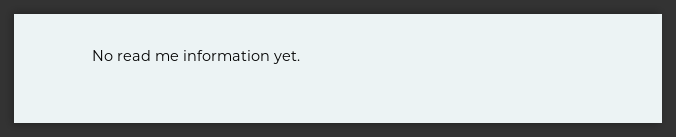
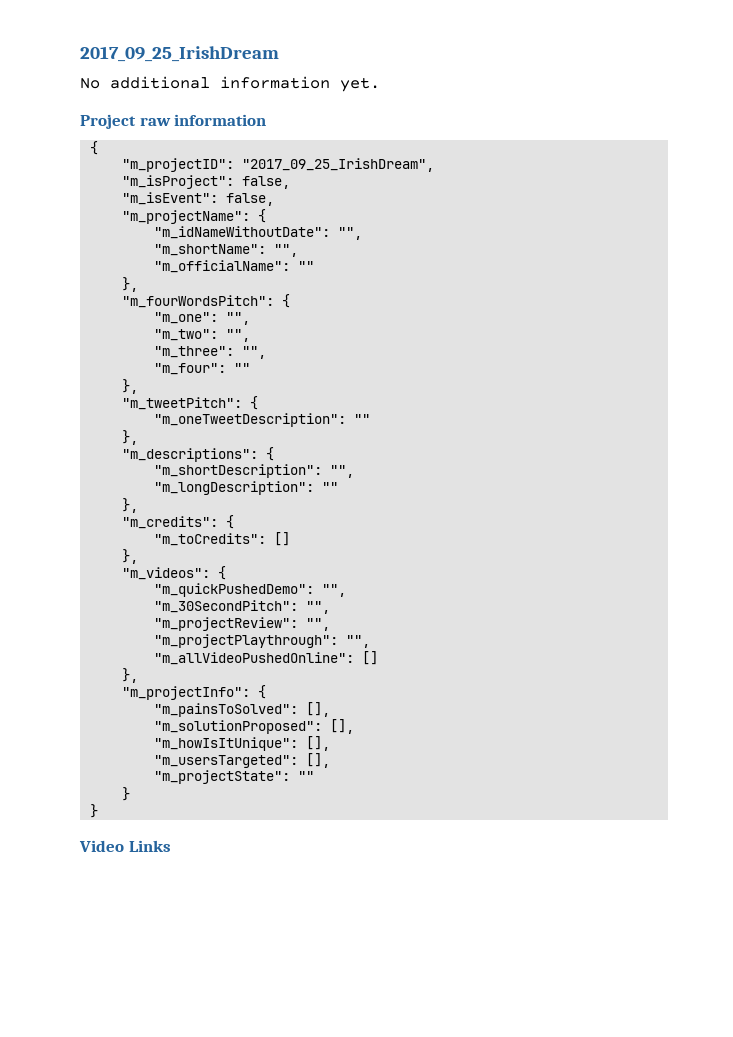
- No read me information yet.
+ 2017_09_25_IrishDream
+ No additional information yet.
+ Project raw information
+ {
+ "m_projectID": "2017_09_25_IrishDream",
+ "m_isProject": false,
+ "m_isEvent": false,
+ "m_projectName": {
+ "m_idNameWithoutDate": "",
+ "m_shortName": "",
+ "m_officialName": ""
+ },
+ "m_fourWordsPitch": {
+ "m_one": "",
+ "m_two": "",
+ "m_three": "",
+ "m_four": ""
+ },
+ "m_tweetPitch": {
+ "m_oneTweetDescription": ""
+ },
+ "m_descriptions": {
+ "m_shortDescription": "",
+ "m_longDescription": ""
+ },
+ "m_credits": {
+ "m_toCredits": []
+ },
+ "m_videos": {
+ "m_quickPushedDemo": "",
+ "m_30SecondPitch": "",
+ "m_projectReview": "",
+ "m_projectPlaythrough": "",
+ "m_allVideoPushedOnline": []
+ },
+ "m_projectInfo": {
+ "m_painsToSolved": [],
+ "m_solutionProposed": [],
+ "m_howIsItUnique": [],
+ "m_usersTargeted": [],
+ "m_projectState": ""
+ }
+ }
+ Video Links

